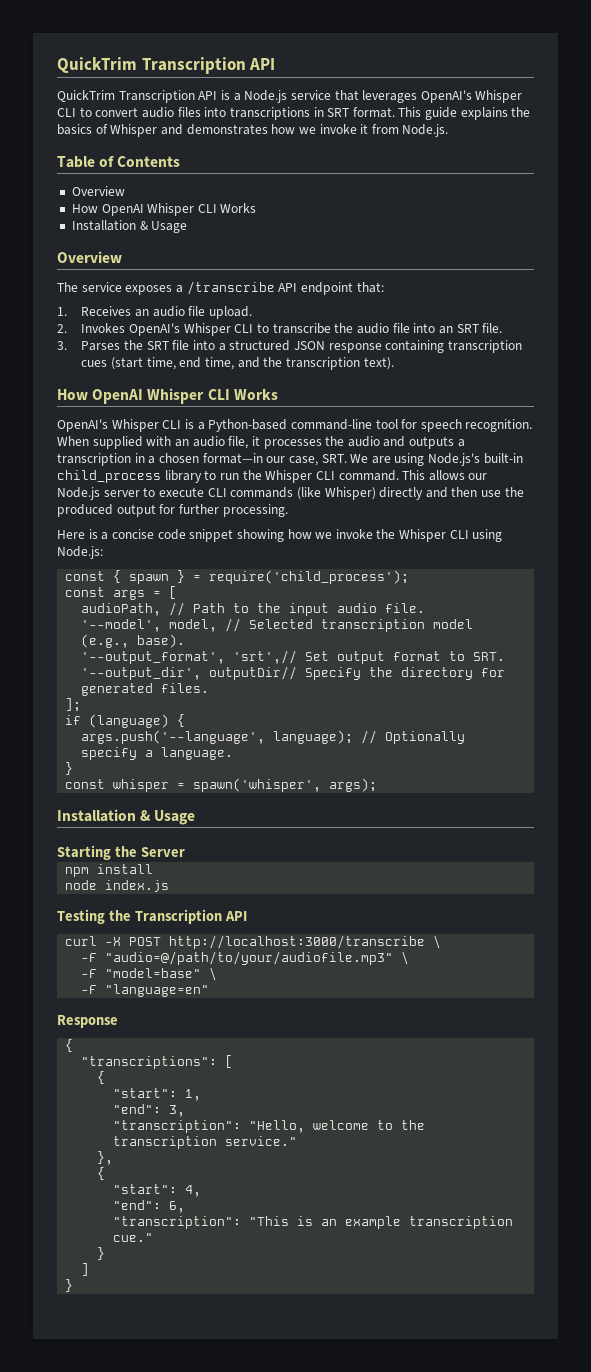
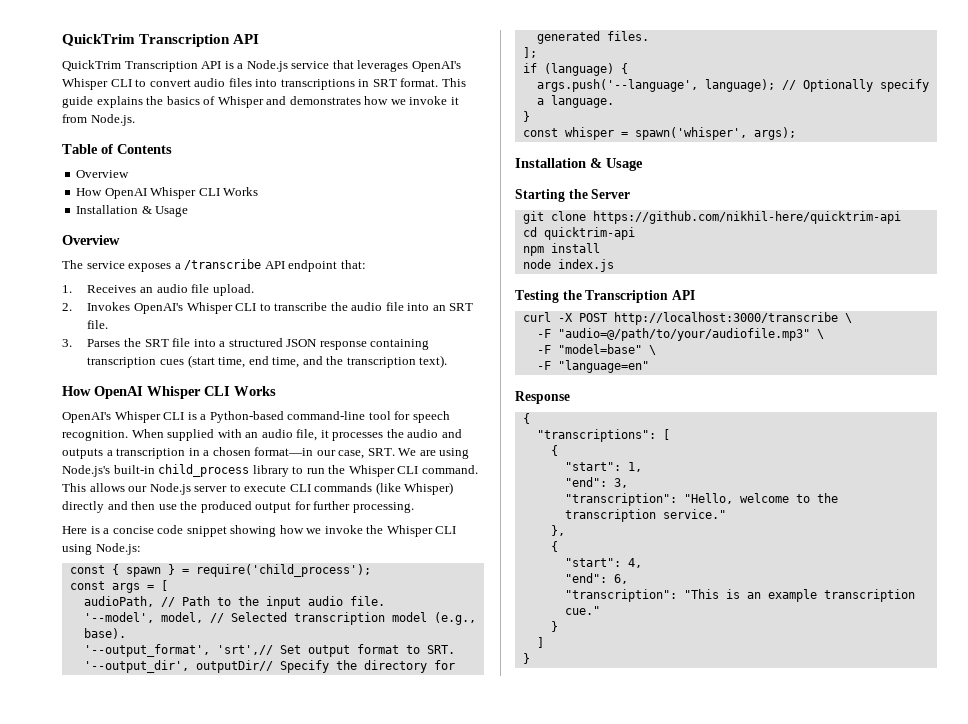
+ git clone https://github.com/nikhil-here/quicktrim-api
+ cd quicktrim-api

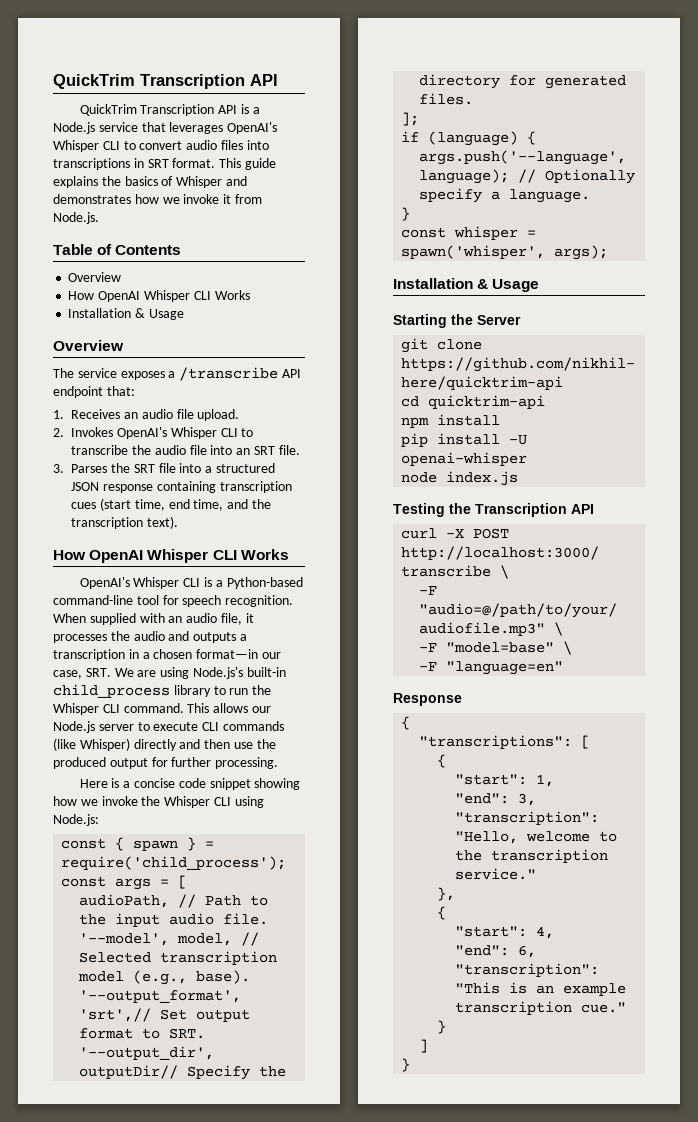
+ pip install -U openai-whisper

